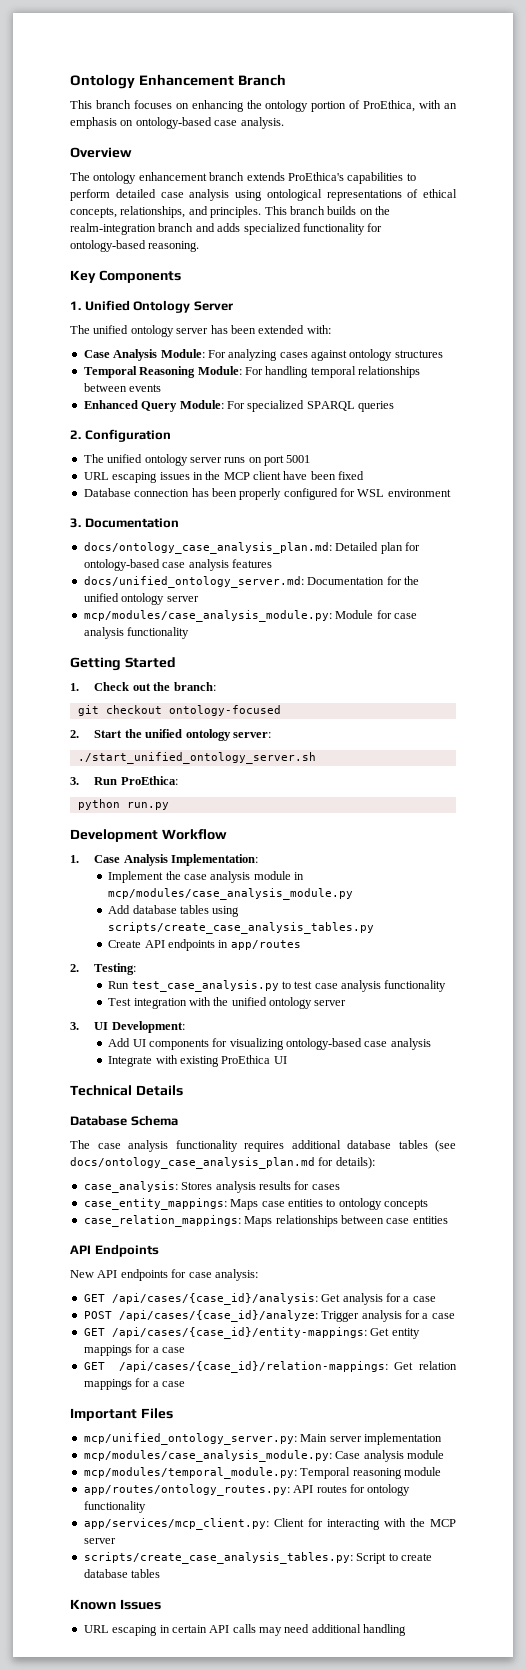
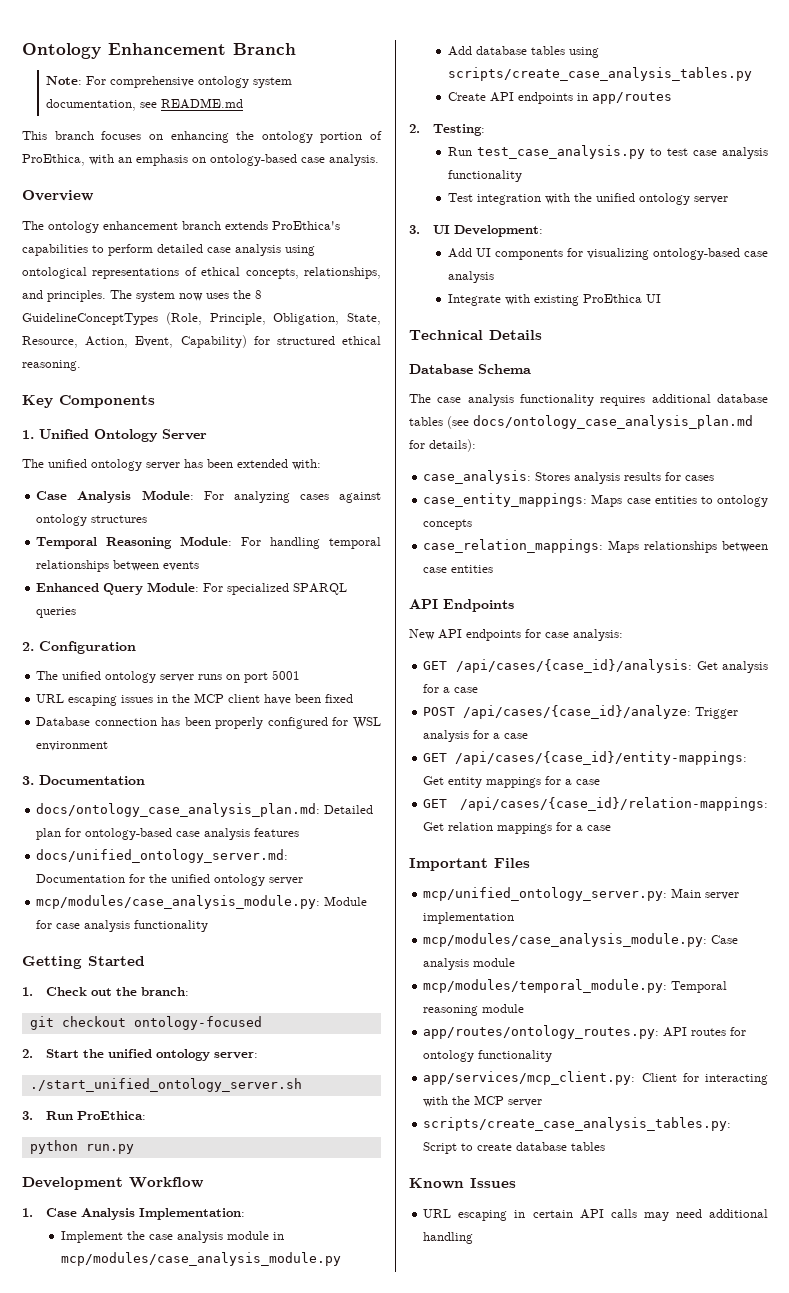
+ Note: For comprehensive ontology system documentation, see README.md
- This branch builds on the realm-integration branch and adds specialized functionality for ontology-based reasoning.
+ The system now uses the 8 GuidelineConceptTypes (Role, Principle, Obligation, State, Resource, Action, Event, Capability) for structured ethical reasoning.

